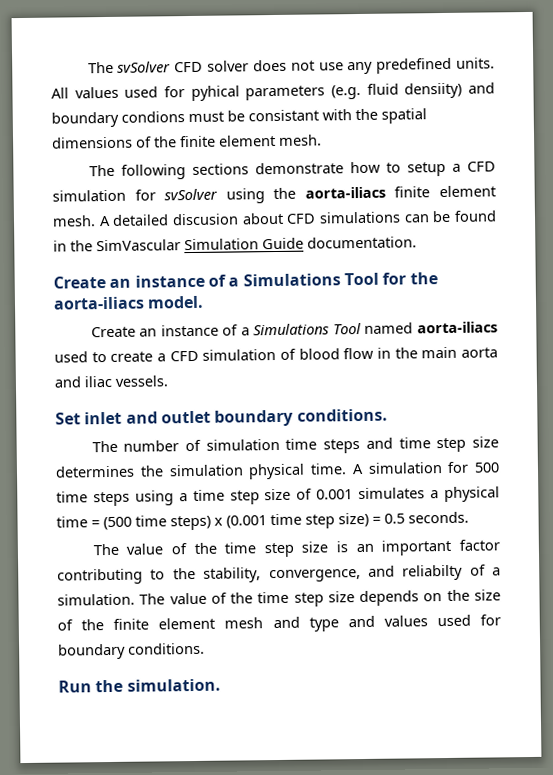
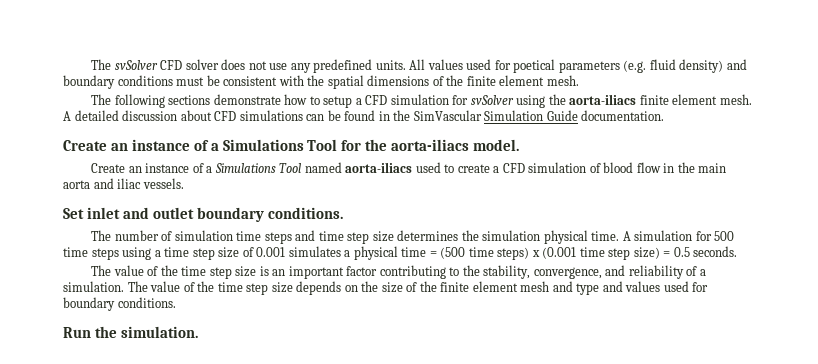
- All values used for pyhical parameters (e.g. fluid densiity) and boundary condions must be consistant with the spatial dimensions of the finite element mesh.
+ All values used for poetical parameters (e.g. fluid density) and boundary conditions must be consistent with the spatial dimensions of the finite element mesh.
- A detailed discusion about CFD simulations can be found in the SimVascular Simulation Guide documentation.
+ A detailed discussion about CFD simulations can be found in the SimVascular Simulation Guide documentation.
- The value of the time step size is an important factor contributing to the stability, convergence, and reliabilty of a simulation.
+ The value of the time step size is an important factor contributing to the stability, convergence, and reliability of a simulation.

